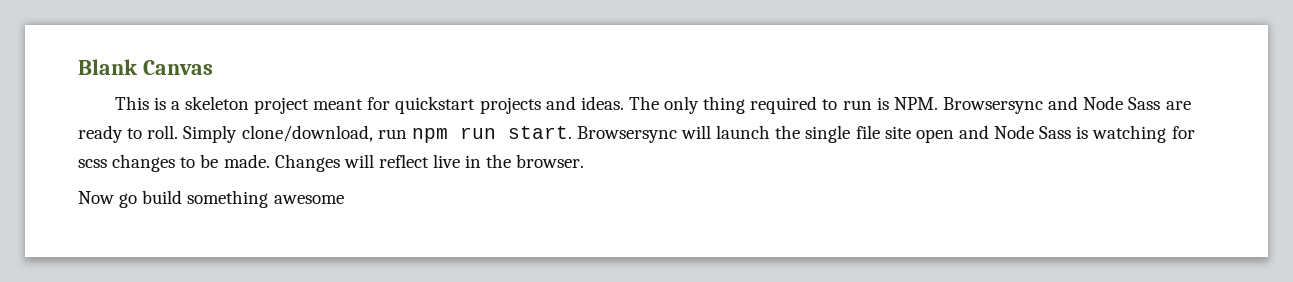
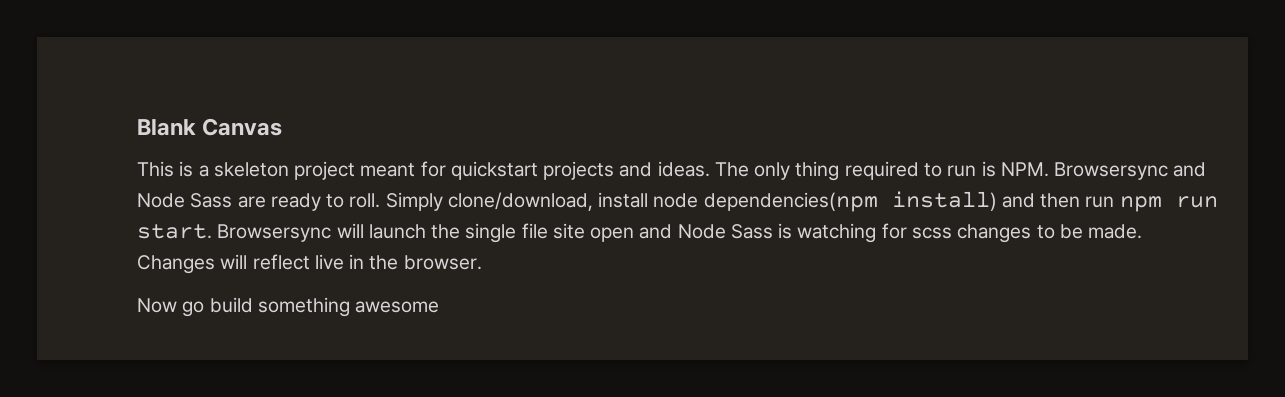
- Simply clone/download, run npm run start.
+ Simply clone/download, install node dependencies(npm install) and then run npm run start.

